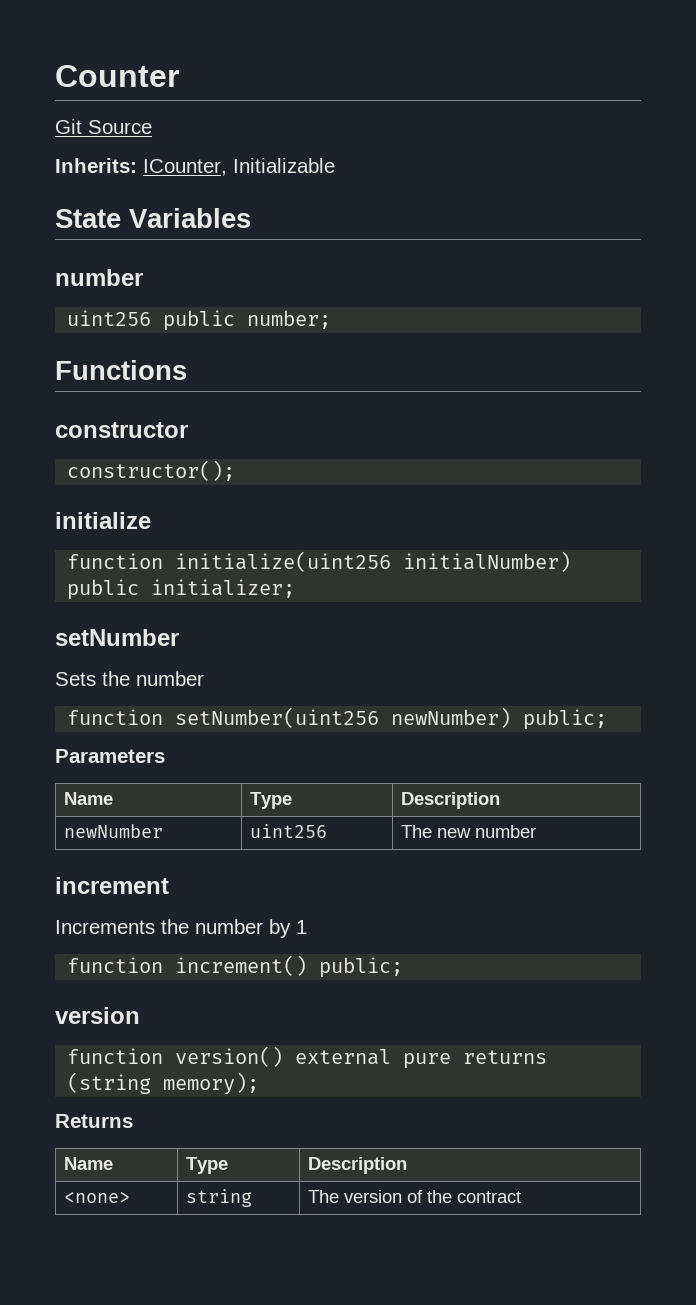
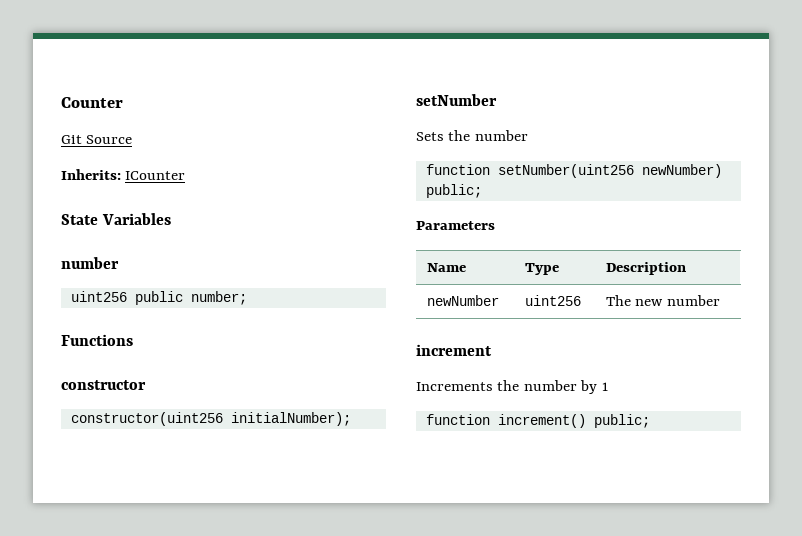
- Inherits: ICounter, Initializable
+ Inherits: ICounter
- constructor();
- initialize
- function initialize(uint256 initialNumber) public initializer;
+ constructor(uint256 initialNumber);
  function increment() public;
- version
- function version() external pure returns (string memory);
- Returns
- Name | Type | Description
- <none> | string | The version of the contract

